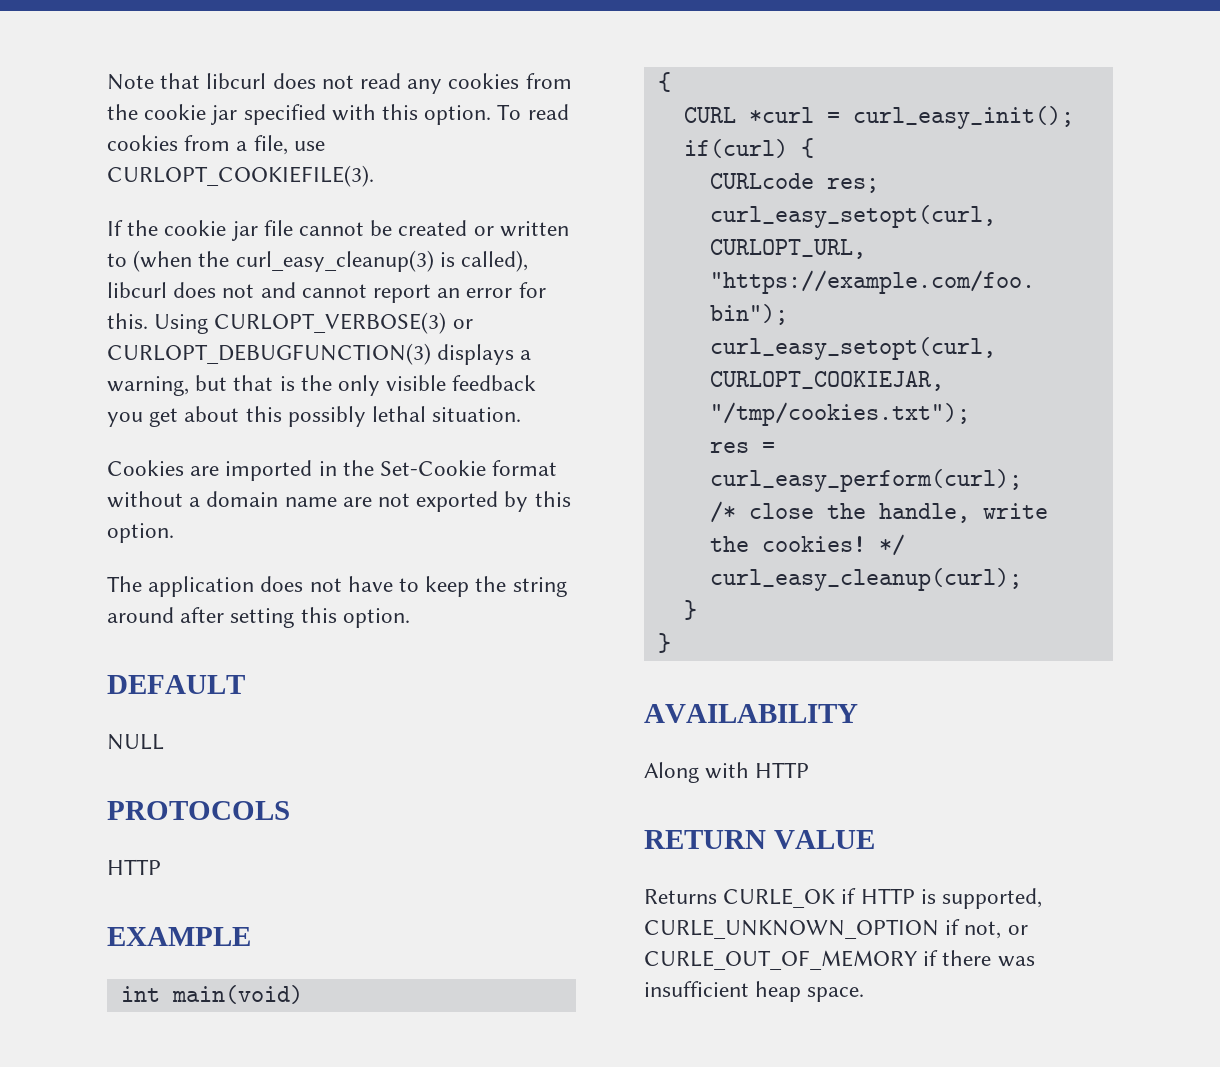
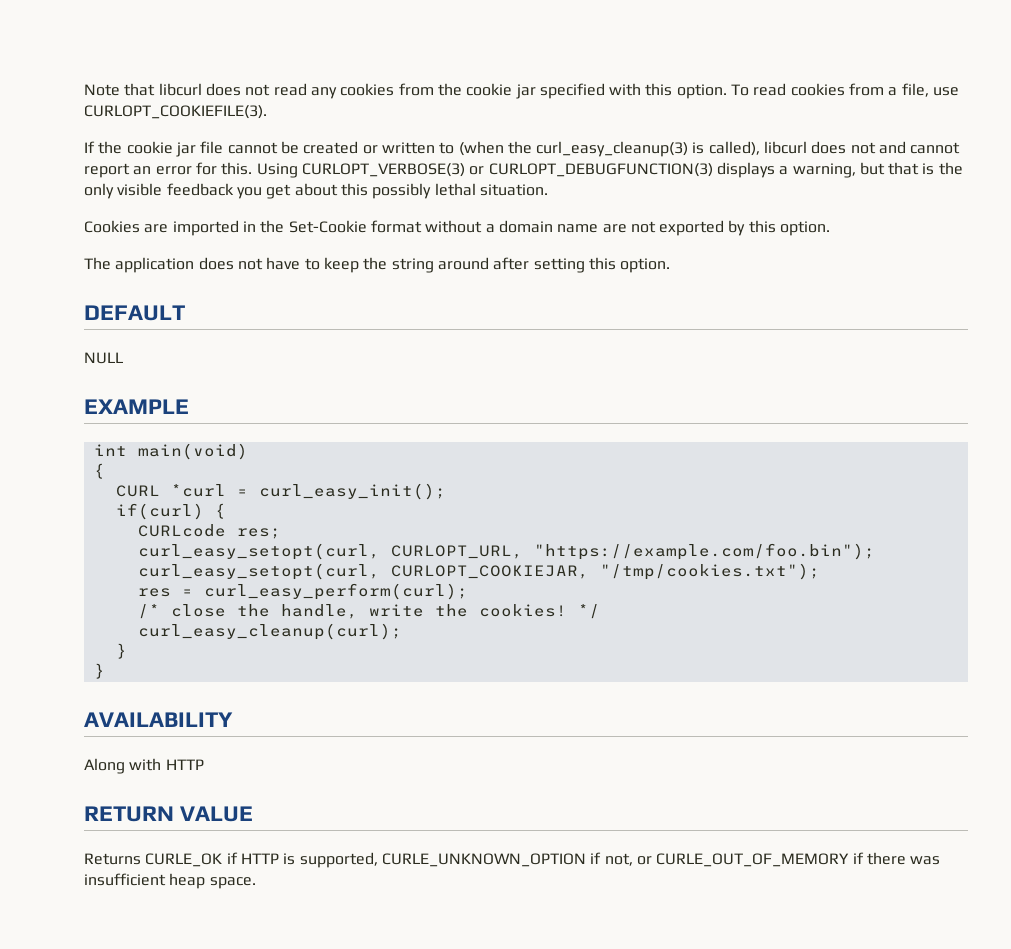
- PROTOCOLS
- HTTP

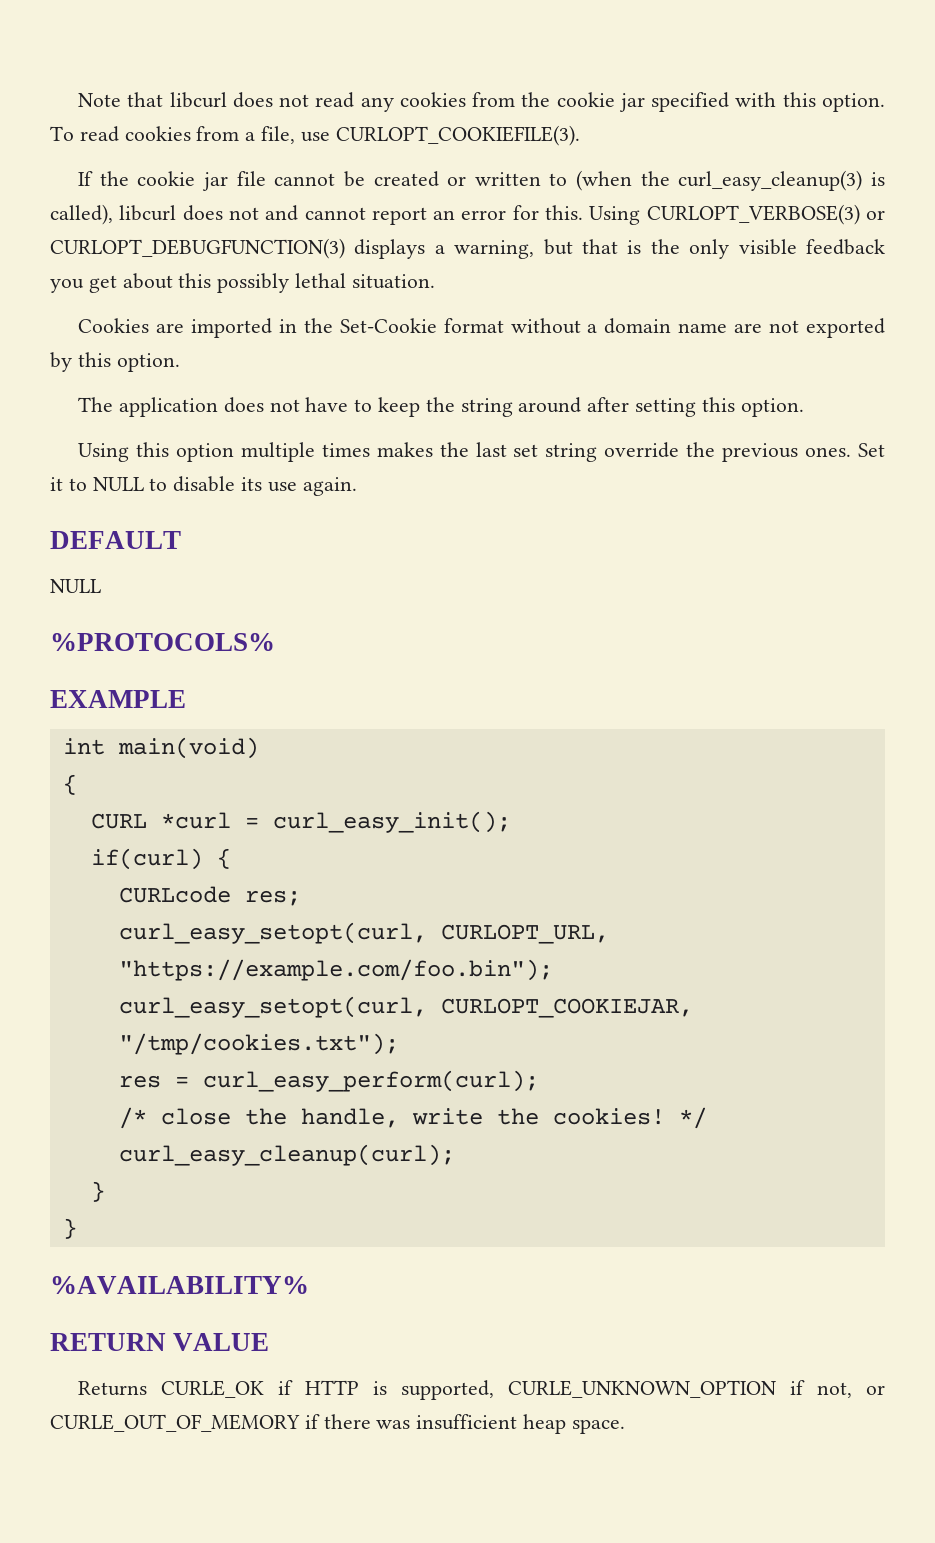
+ Using this option multiple times makes the last set string override the previous ones. Set it to NULL to disable its use again.
+ %PROTOCOLS%
- AVAILABILITY
- Along with HTTP
+ %AVAILABILITY%

